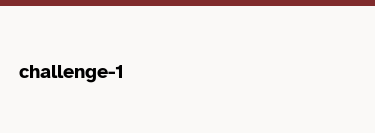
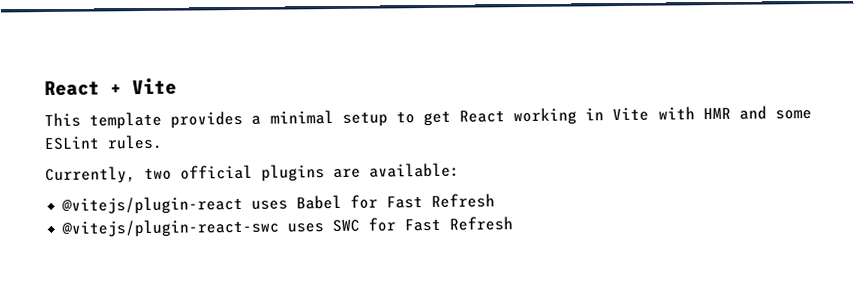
- challenge-1
+ React + Vite
+ This template provides a minimal setup to get React working in Vite with HMR and some ESLint rules.
+ Currently, two official plugins are available:
+ @vitejs/plugin-react uses Babel for Fast Refresh
+ @vitejs/plugin-react-swc uses SWC for Fast Refresh

